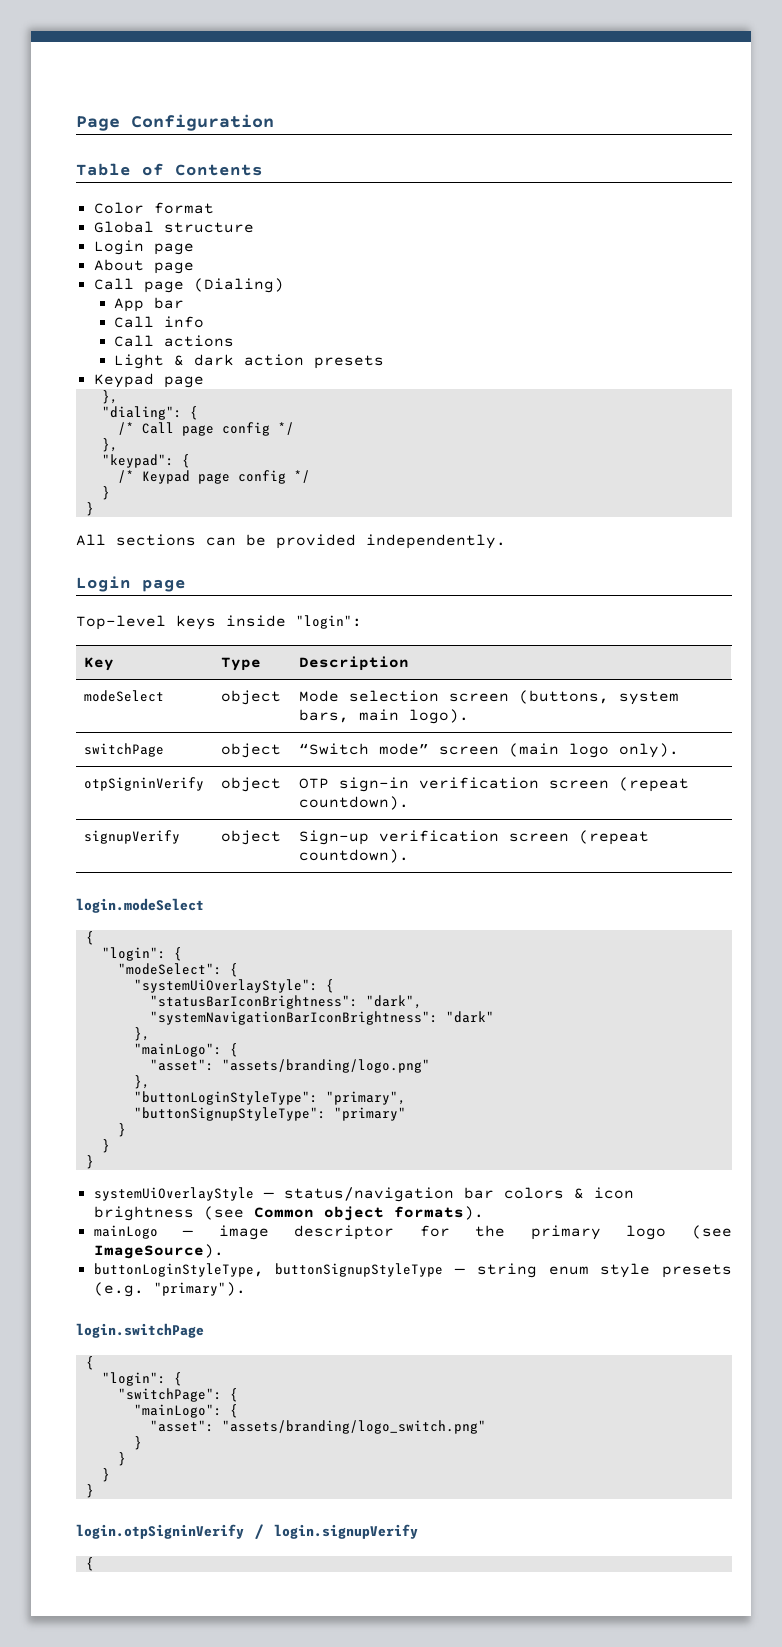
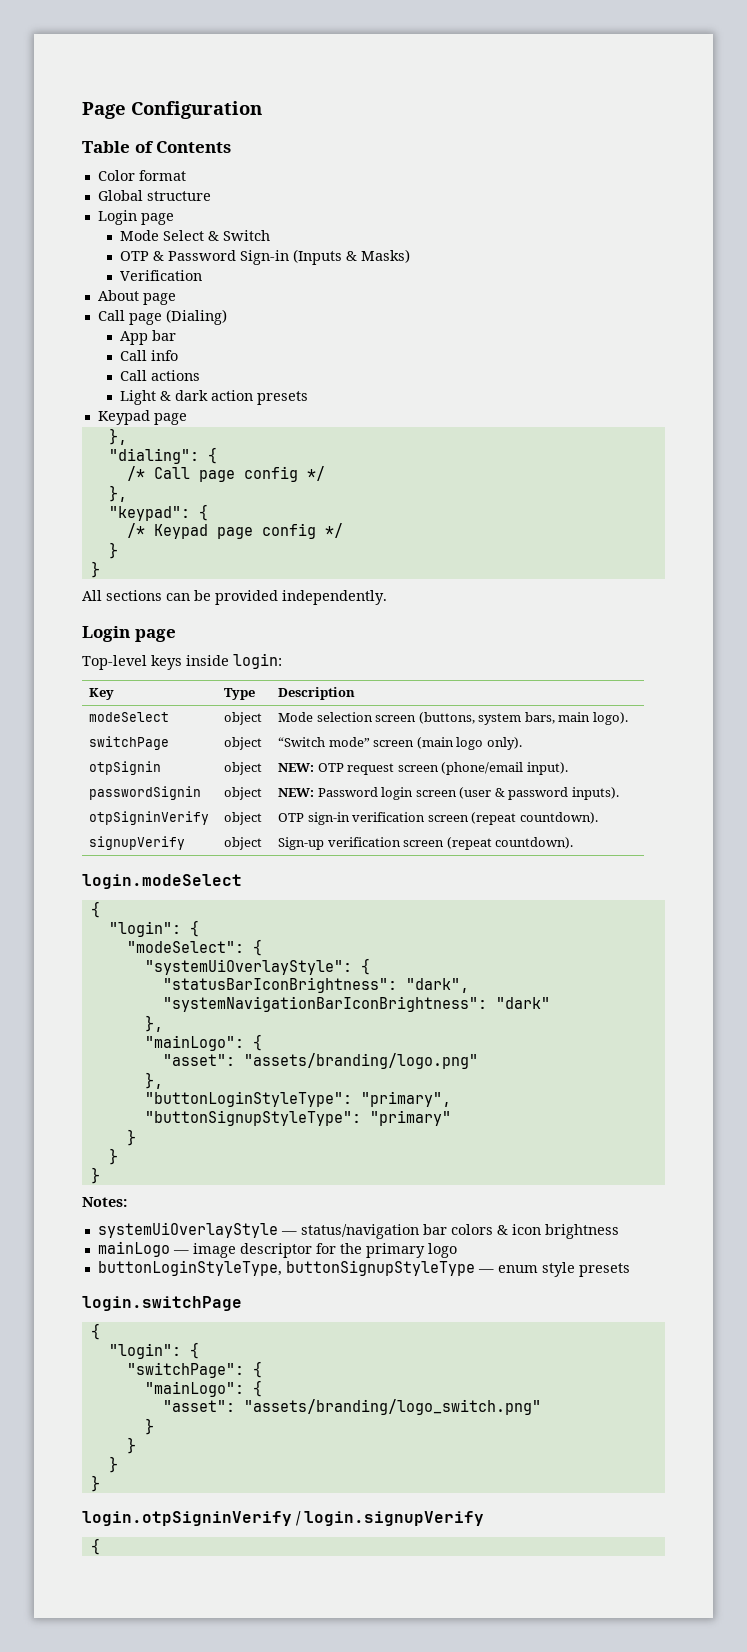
+ Mode Select & Switch
+ OTP & Password Sign-in (Inputs & Masks)
+ Verification
- Top-level keys inside "login":
+ Top-level keys inside login:
+ otpSignin | object | NEW: OTP request screen (phone/email input).
+ passwordSignin | object | NEW: Password login screen (user & password inputs).
+ Notes:
- systemUiOverlayStyle — status/navigation bar colors & icon brightness (see Common object formats).
+ systemUiOverlayStyle — status/navigation bar colors & icon brightness
- mainLogo — image descriptor for the primary logo (see ImageSource).
+ mainLogo — image descriptor for the primary logo
- buttonLoginStyleType, buttonSignupStyleType — string enum style presets (e.g. "primary").
+ buttonLoginStyleType, buttonSignupStyleType — enum style presets

